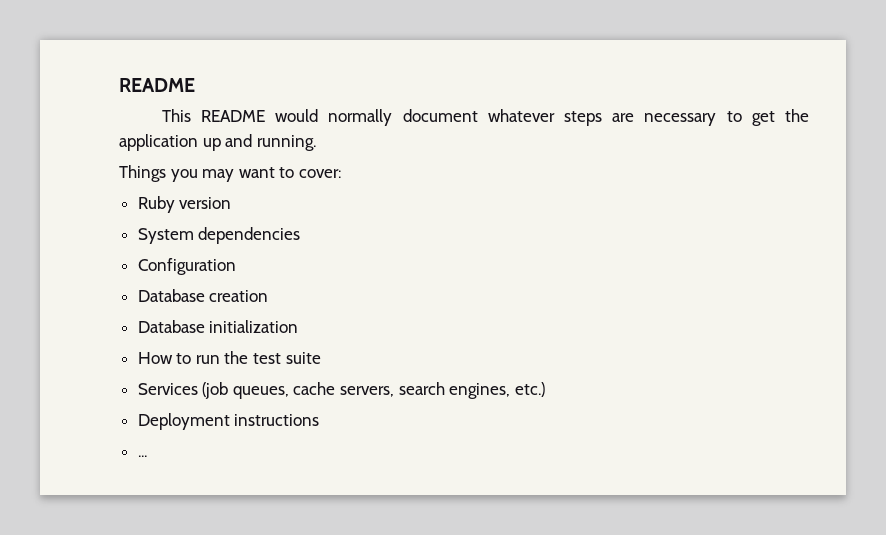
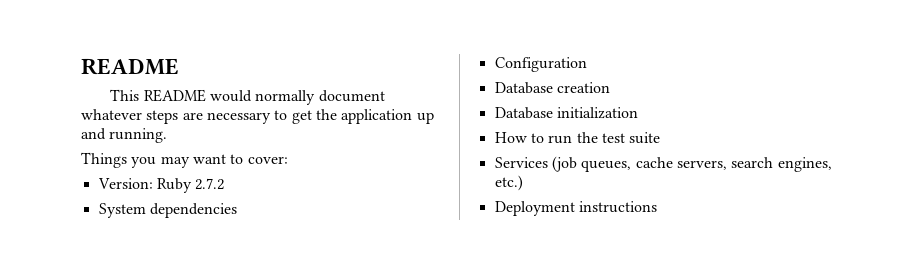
- Ruby version
+ Version: Ruby 2.7.2
- ...

